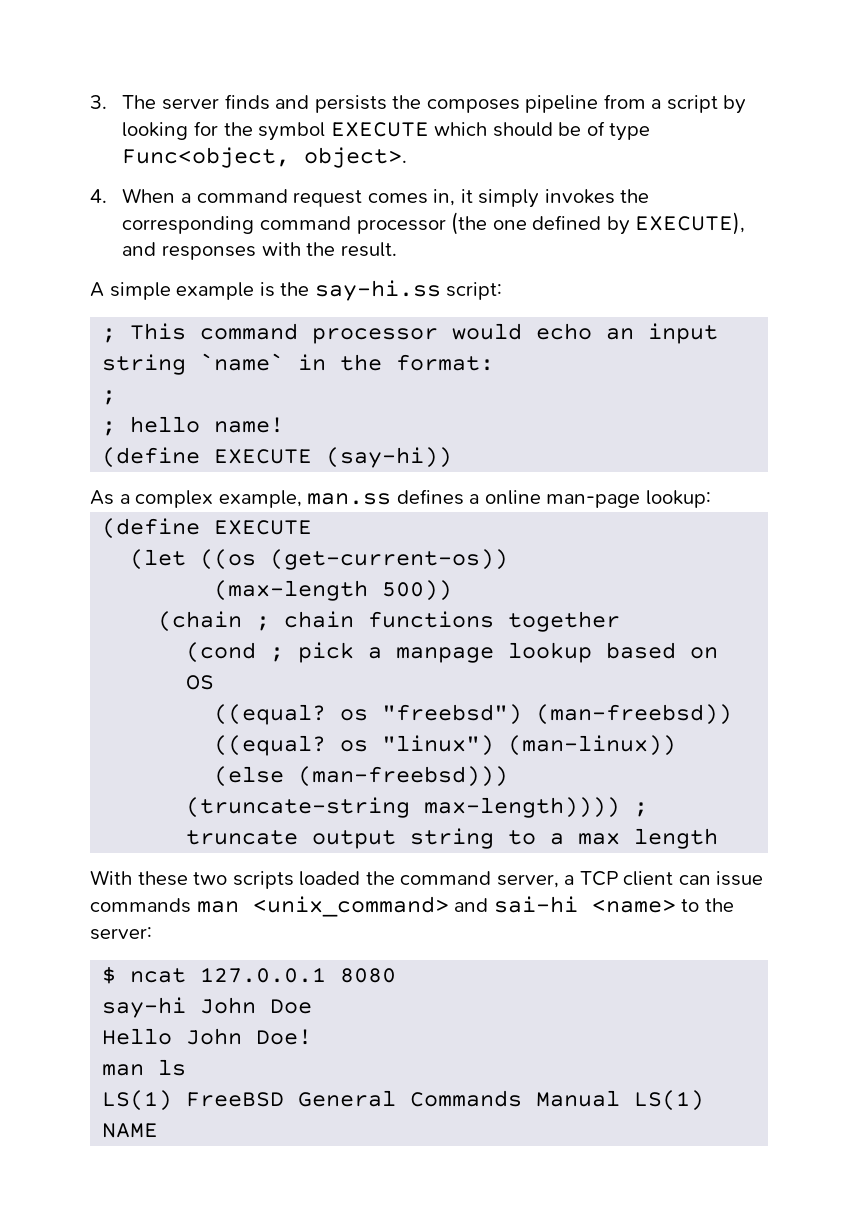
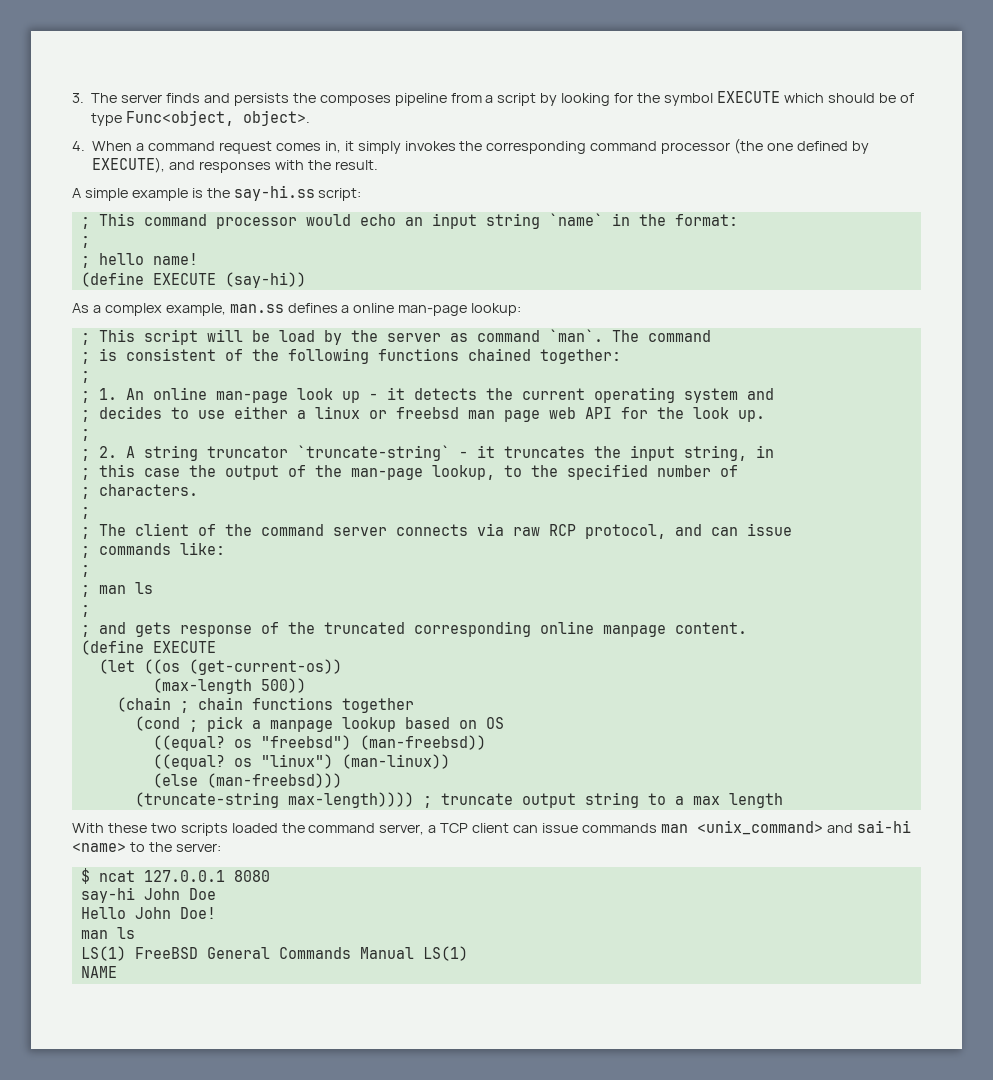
+ ; This script will be load by the server as command `man`. The command
+ ; is consistent of the following functions chained together:
+ ;
+ ; 1. An online man-page look up - it detects the current operating system and
+ ; decides to use either a linux or freebsd man page web API for the look up.
+ ;
+ ; 2. A string truncator `truncate-string` - it truncates the input string, in
+ ; this case the output of the man-page lookup, to the specified number of
+ ; characters.
+ ;
+ ; The client of the command server connects via raw RCP protocol, and can issue
+ ; commands like:
+ ;
+ ; man ls
+ ;
+ ; and gets response of the truncated corresponding online manpage content.

